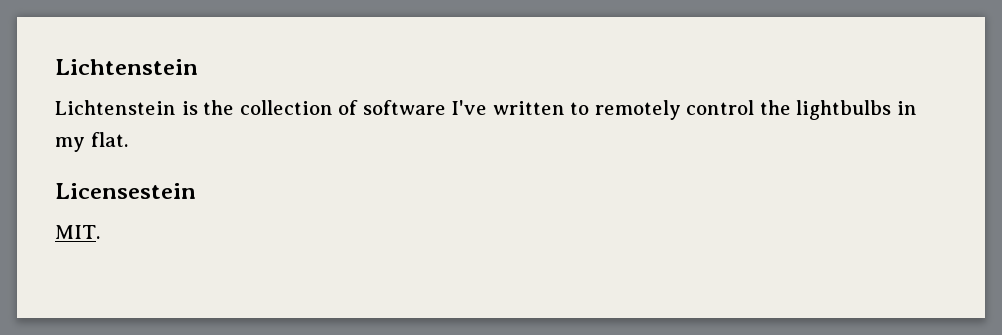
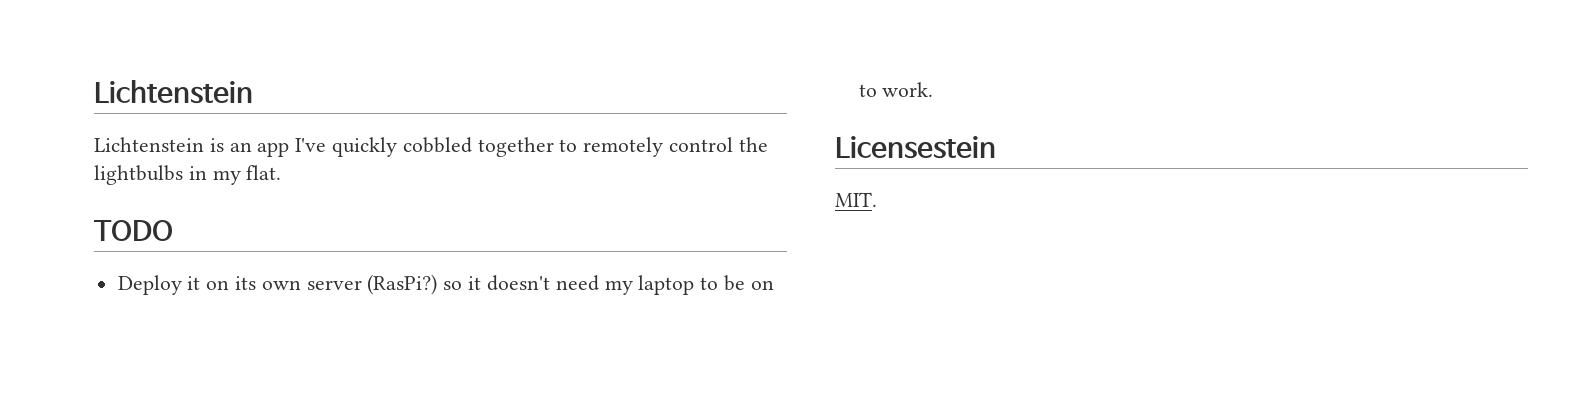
- Lichtenstein is the collection of software I've written to remotely control the lightbulbs in my flat.
+ Lichtenstein is an app I've quickly cobbled together to remotely control the lightbulbs in my flat.
+ TODO
+ Deploy it on its own server (RasPi?) so it doesn't need my laptop to be on to work.

